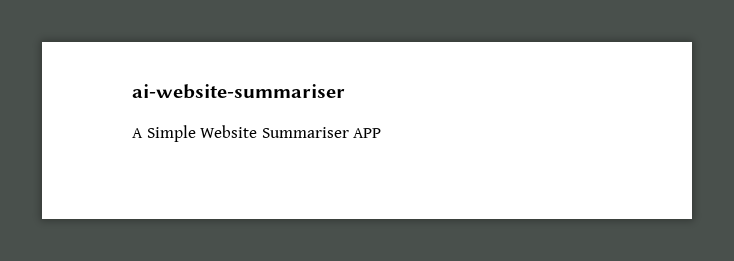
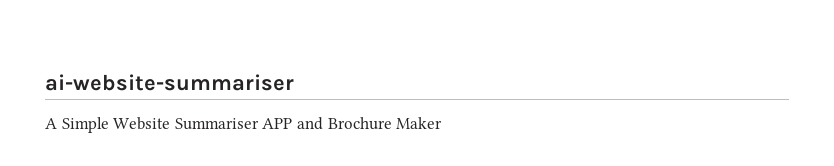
- A Simple Website Summariser APP
+ A Simple Website Summariser APP and Brochure Maker

